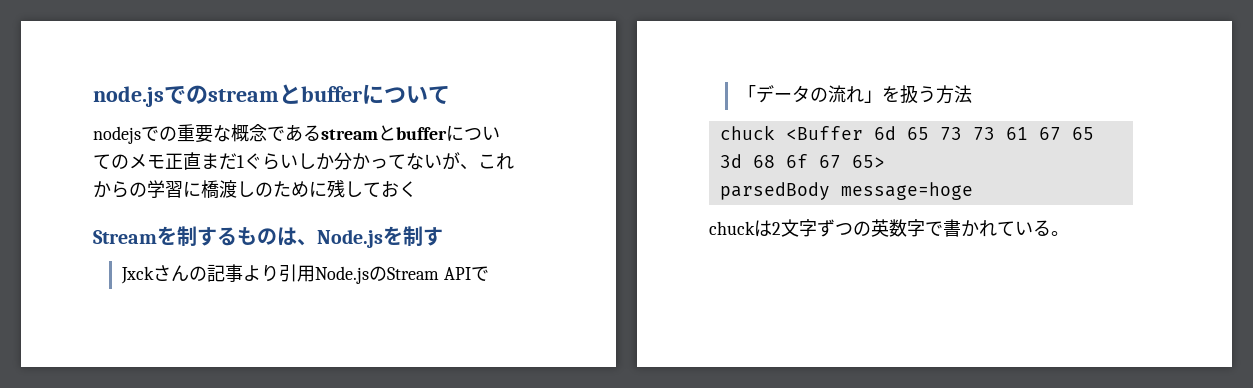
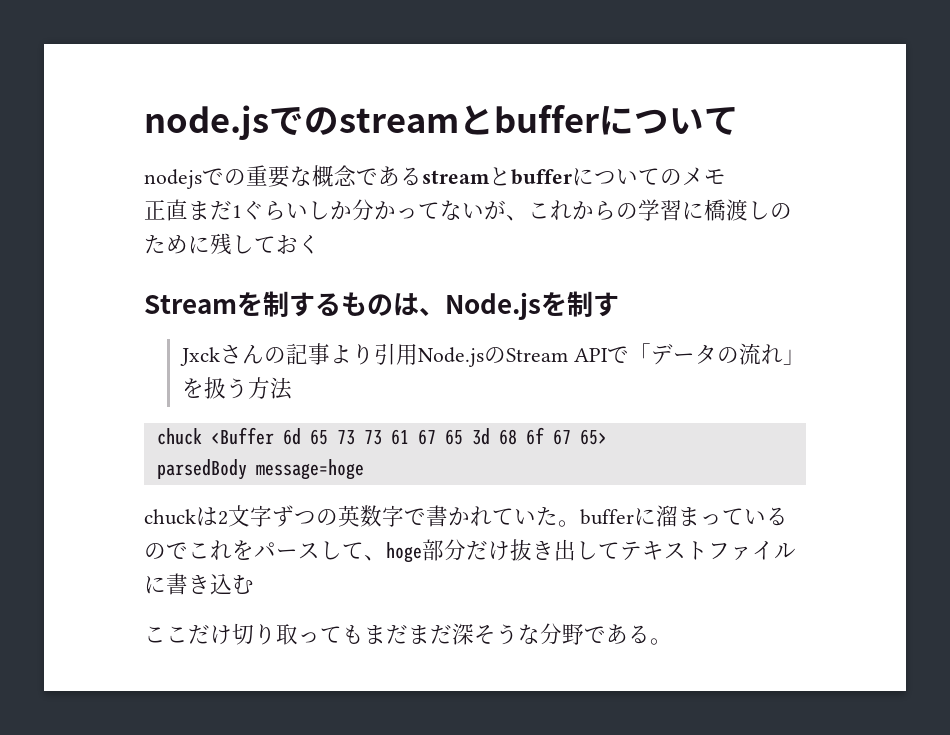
- nodejsでの重要な概念であるstreamとbufferについてのメモ正直まだ1ぐらいしか分かってないが、これからの学習に橋渡しのために残しておく
+ nodejsでの重要な概念であるstreamとbufferについてのメモ
+ 正直まだ1ぐらいしか分かってないが、これからの学習に橋渡しのために残しておく
- chuckは2文字ずつの英数字で書かれている。
+ chuckは2文字ずつの英数字で書かれていた。bufferに溜まっているのでこれをパースして、hoge部分だけ抜き出してテキストファイルに書き込む
+ ここだけ切り取ってもまだまだ深そうな分野である。

